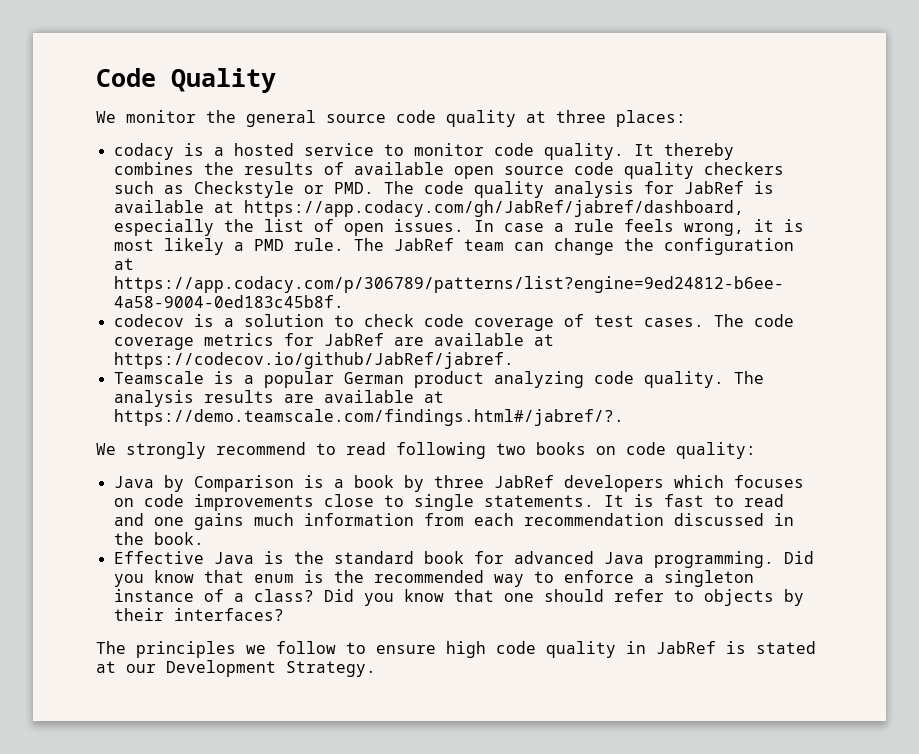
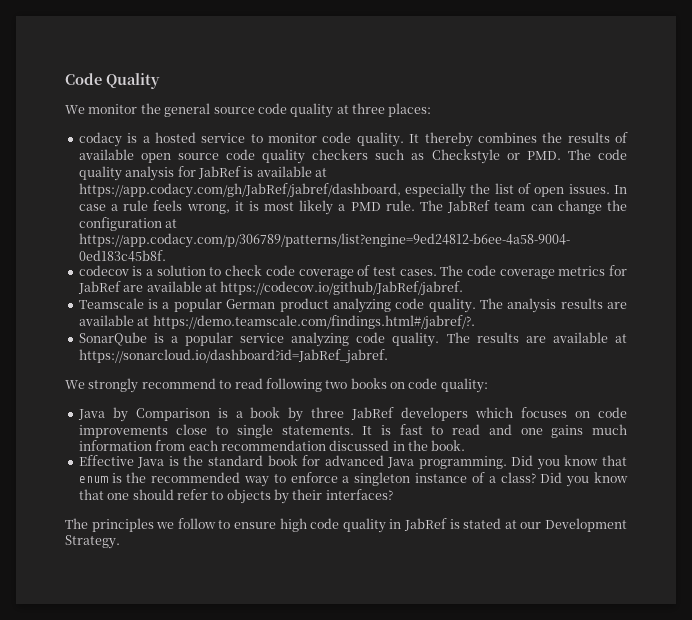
+ SonarQube is a popular service analyzing code quality. The results are available at https://sonarcloud.io/dashboard?id=JabRef_jabref.

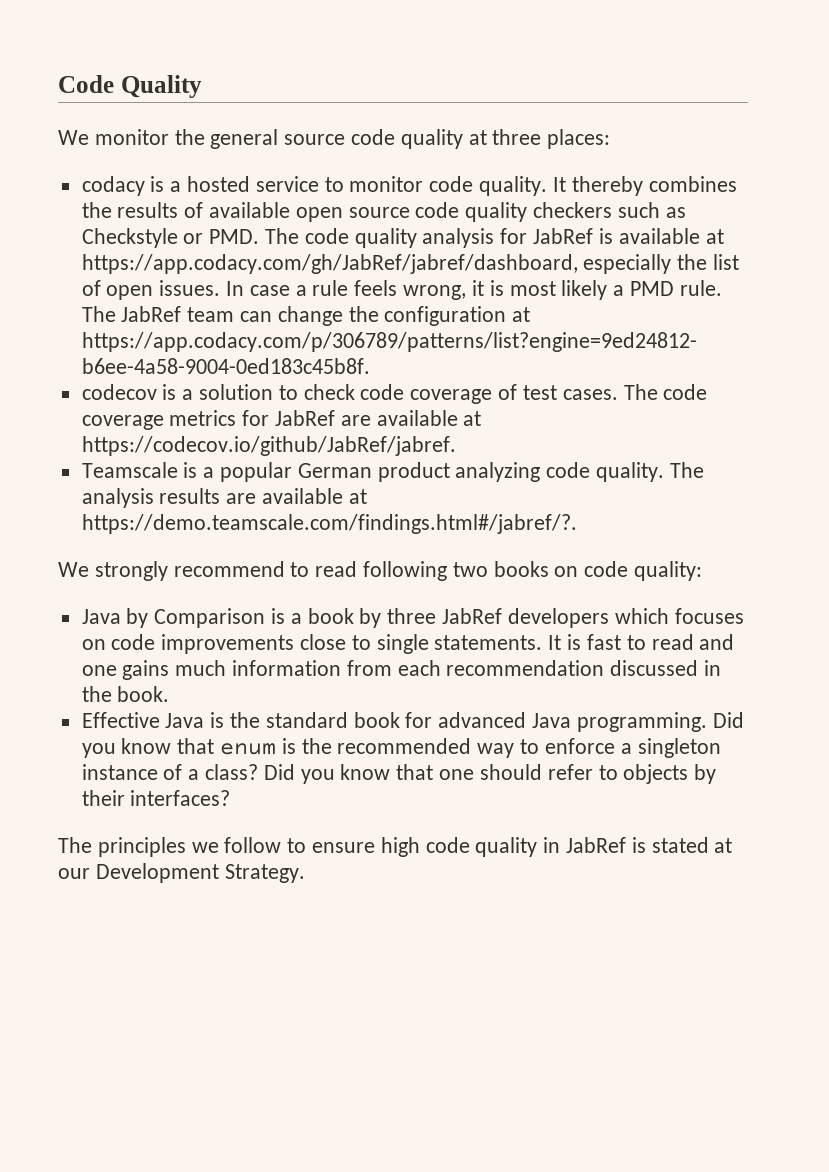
- SonarQube is a popular service analyzing code quality. The results are available at https://sonarcloud.io/dashboard?id=JabRef_jabref.

